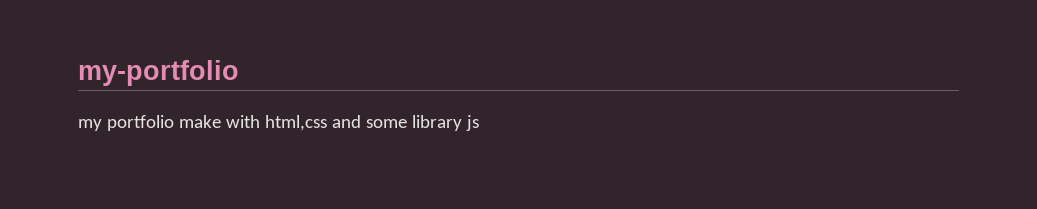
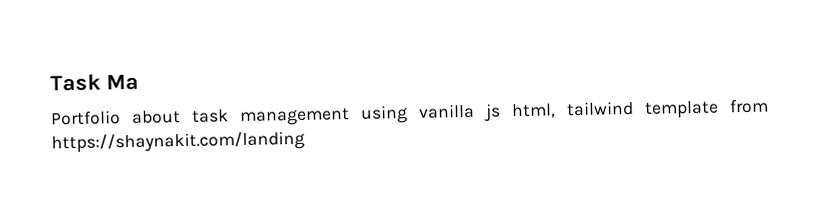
- my-portfolio
- my portfolio make with html,css and some library js
+ Task Ma
+ Portfolio about task management using vanilla js html, tailwind template from https://shaynakit.com/landing

